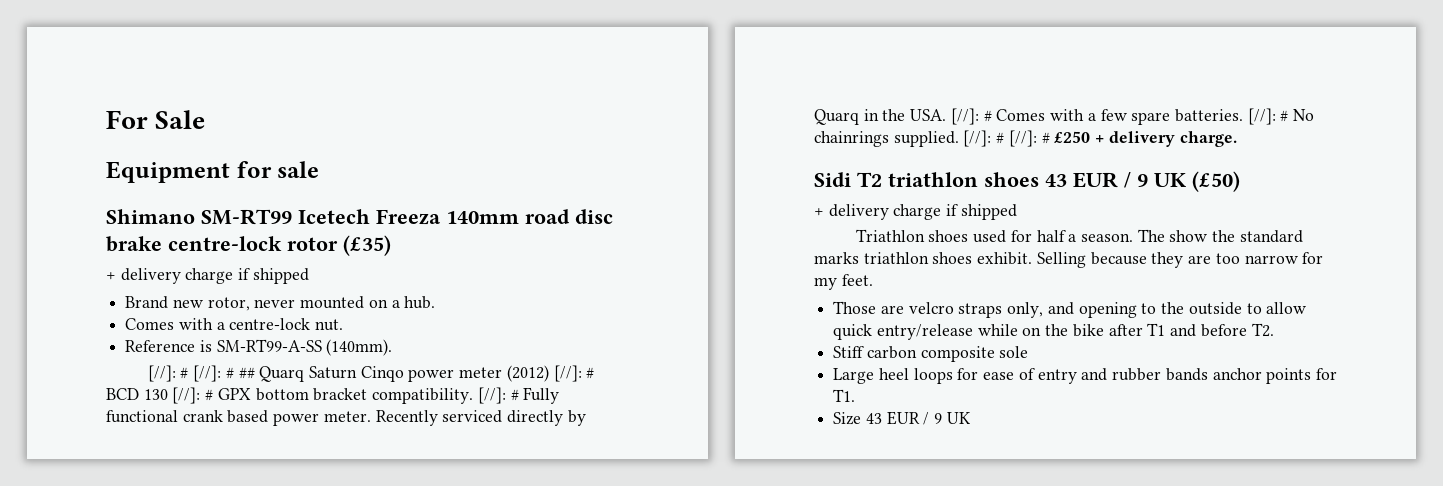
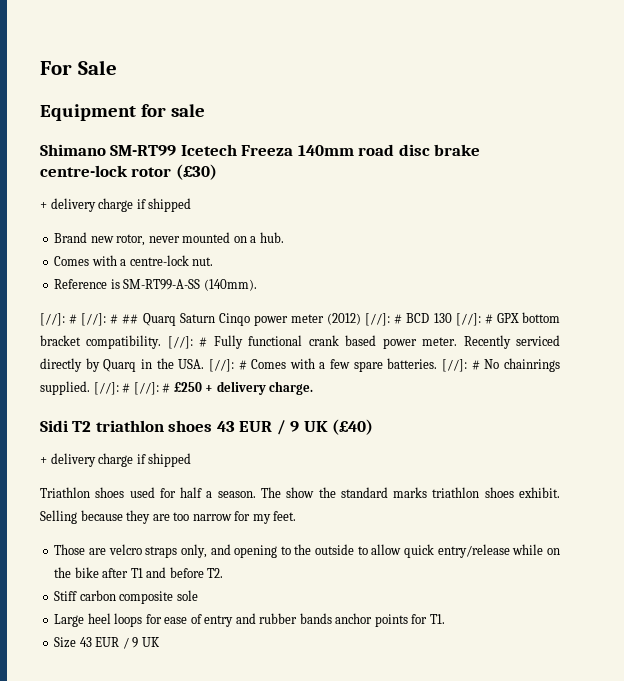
- Shimano SM-RT99 Icetech Freeza 140mm road disc brake centre-lock rotor (£35)
+ Shimano SM-RT99 Icetech Freeza 140mm road disc brake centre-lock rotor (£30)
- Sidi T2 triathlon shoes 43 EUR / 9 UK (£50)
+ Sidi T2 triathlon shoes 43 EUR / 9 UK (£40)

